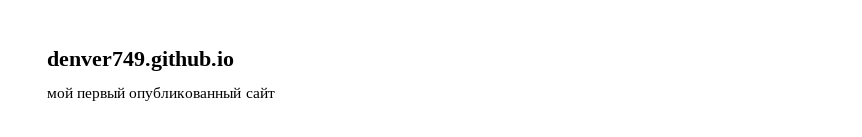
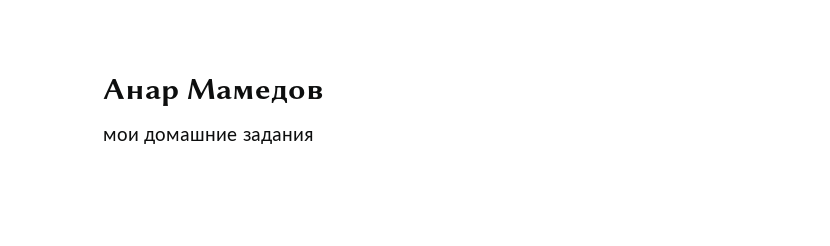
- denver749.github.io
- мой первый опубликованный сайт
+ Анар Мамедов
+ мои домашние задания

